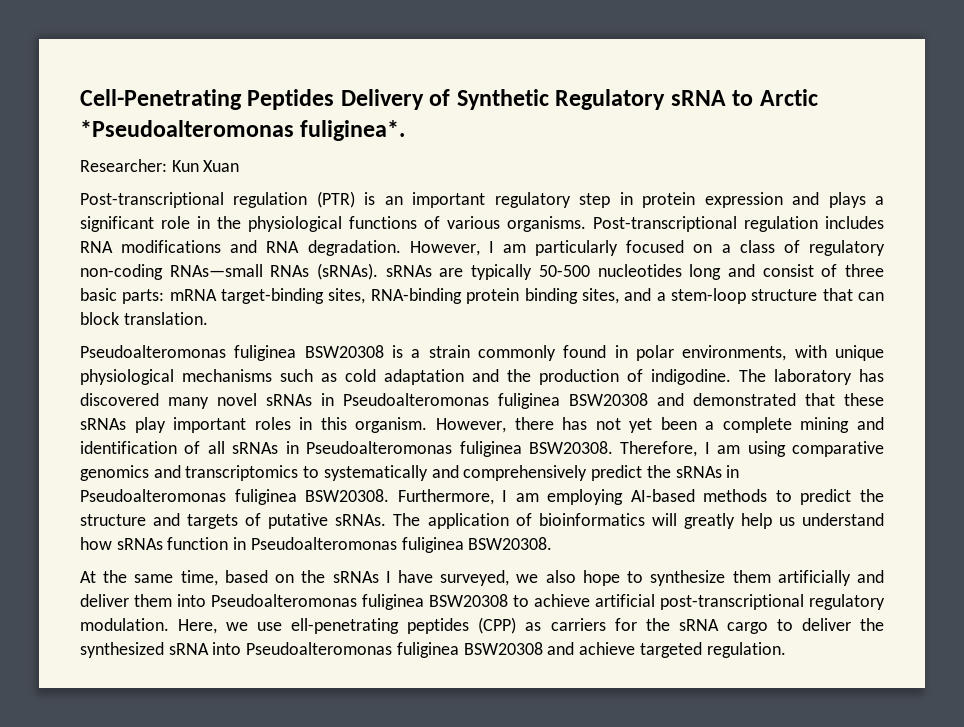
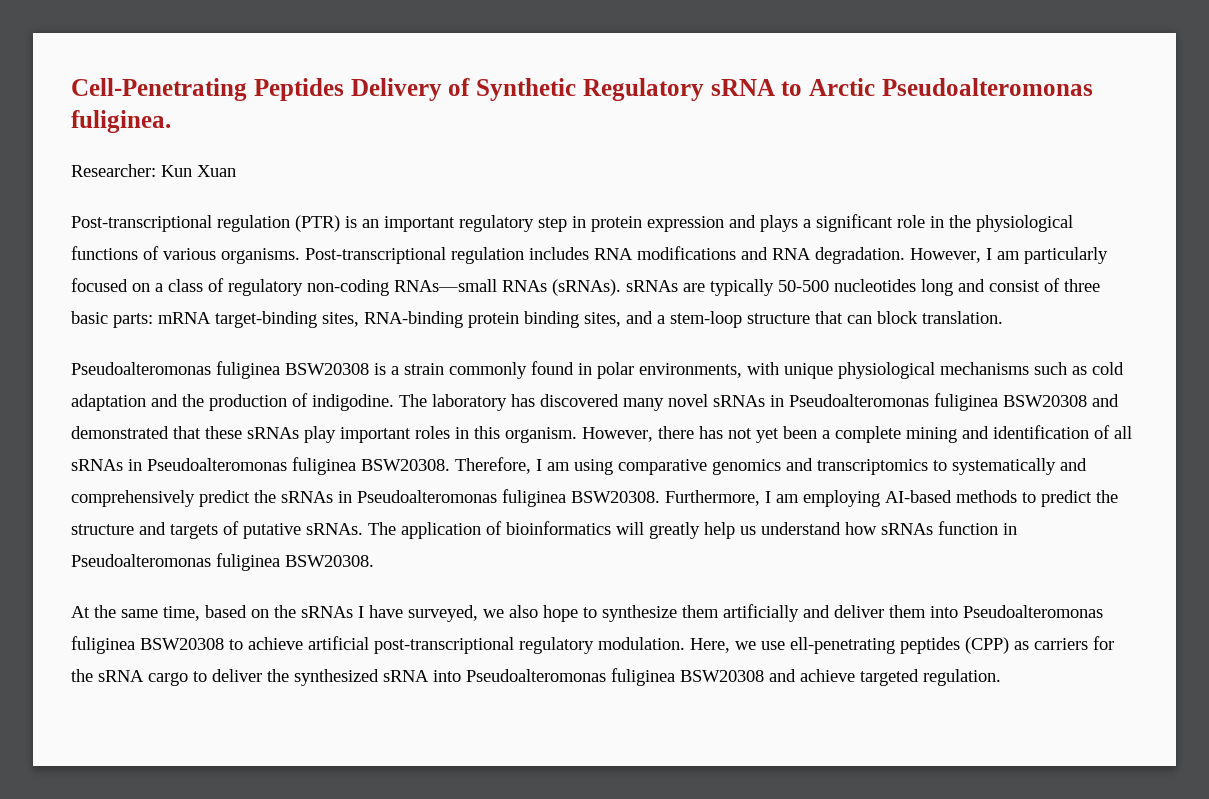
- Cell-Penetrating Peptides Delivery of Synthetic Regulatory sRNA to Arctic *Pseudoalteromonas fuliginea*.
+ Cell-Penetrating Peptides Delivery of Synthetic Regulatory sRNA to Arctic Pseudoalteromonas fuliginea.

